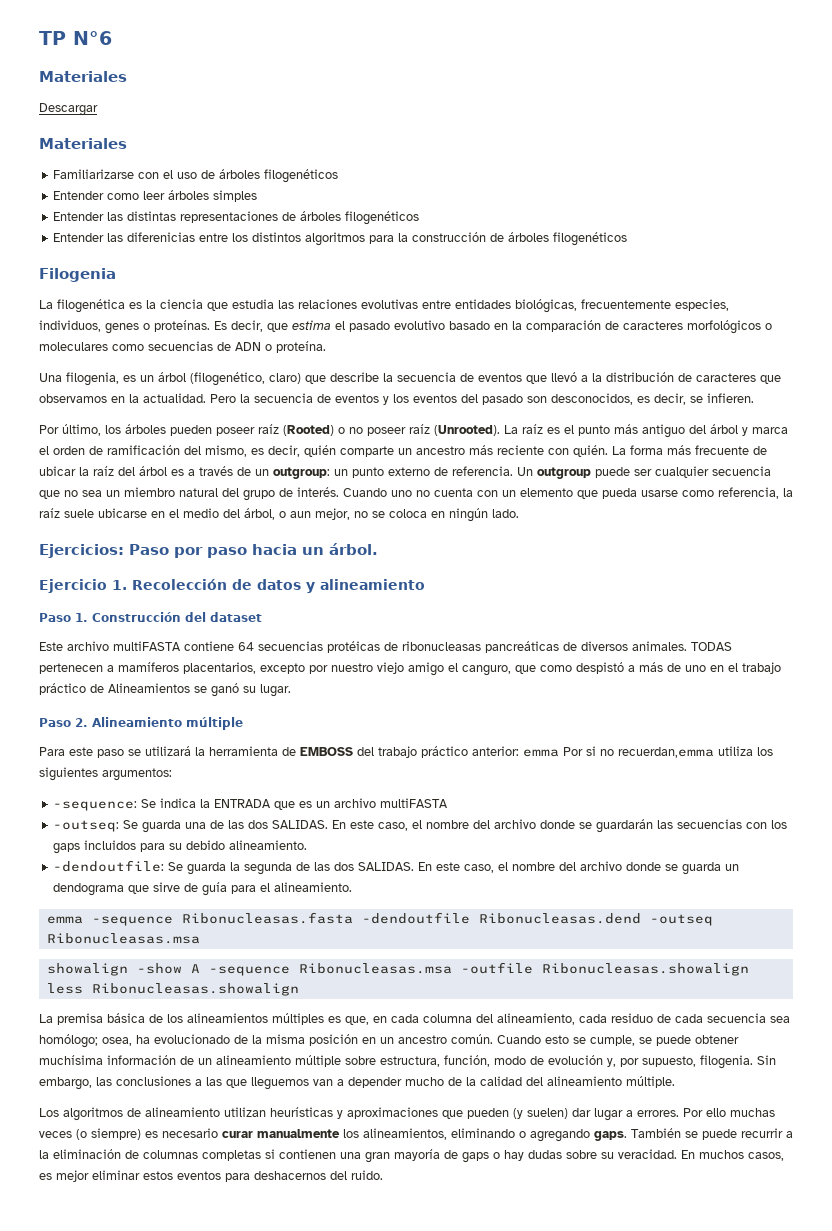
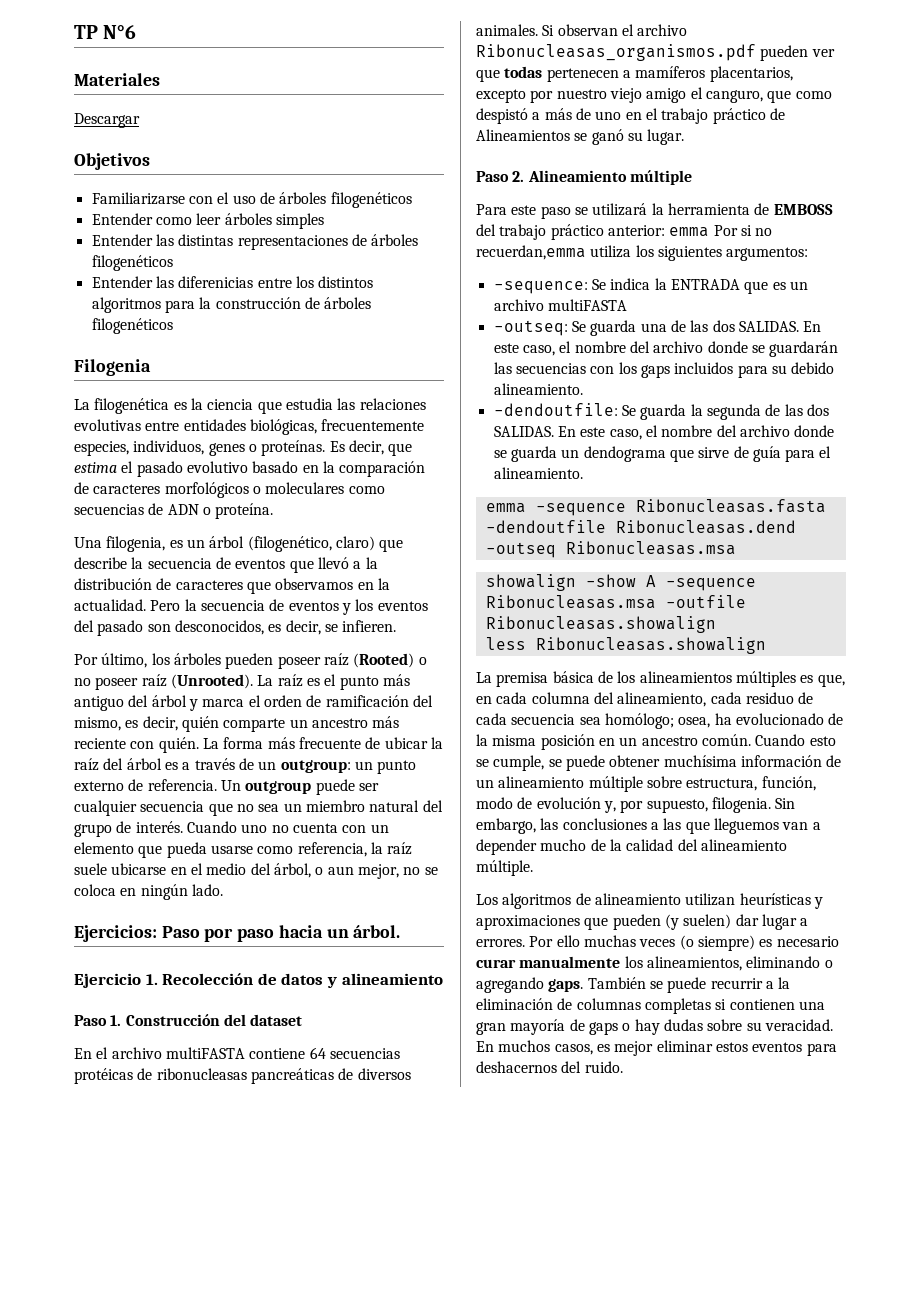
  Descargar
- Materiales
+ Objetivos
- Este archivo multiFASTA contiene 64 secuencias protéicas de ribonucleasas pancreáticas de diversos animales.
+ En el archivo multiFASTA contiene 64 secuencias protéicas de ribonucleasas pancreáticas de diversos animales.
- TODAS pertenecen a mamíferos placentarios, excepto por nuestro viejo amigo el canguro, que como despistó a más de uno en el trabajo práctico de Alineamientos se ganó su lugar.
+ Si observan el archivo Ribonucleasas_organismos.pdf pueden ver que todas pertenecen a mamíferos placentarios, excepto por nuestro viejo amigo el canguro, que como despistó a más de uno en el trabajo práctico de Alineamientos se ganó su lugar.

